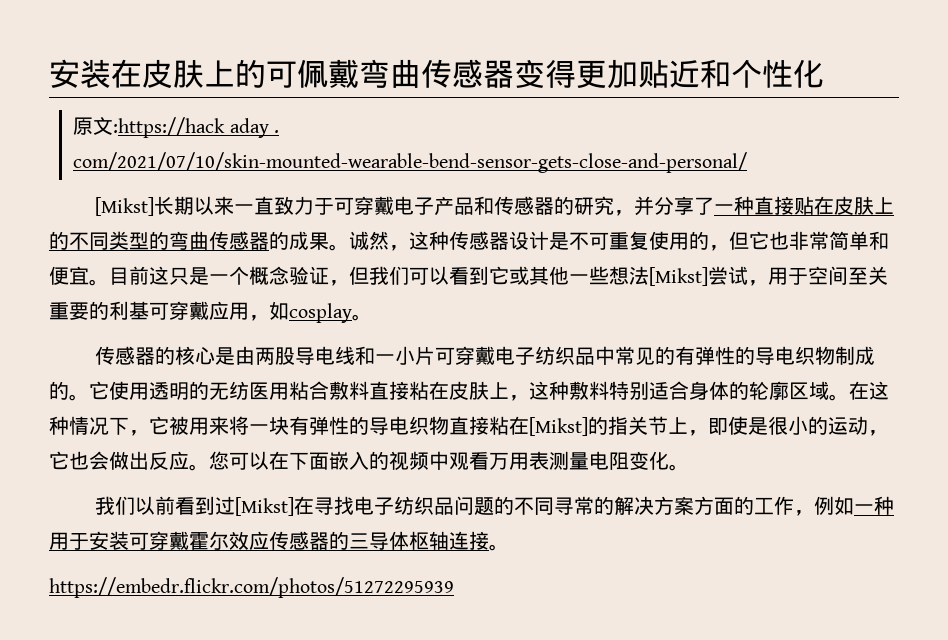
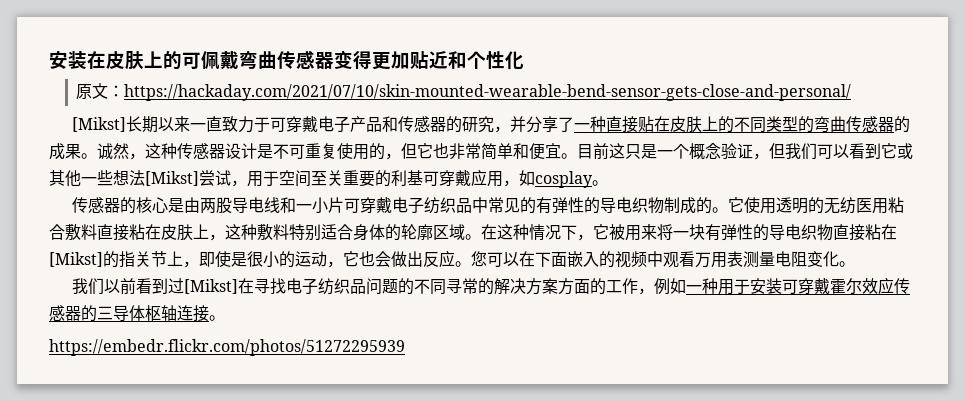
- 原文:https://hack aday . com/2021/07/10/skin-mounted-wearable-bend-sensor-gets-close-and-personal/
+ 原文：https://hackaday.com/2021/07/10/skin-mounted-wearable-bend-sensor-gets-close-and-personal/

